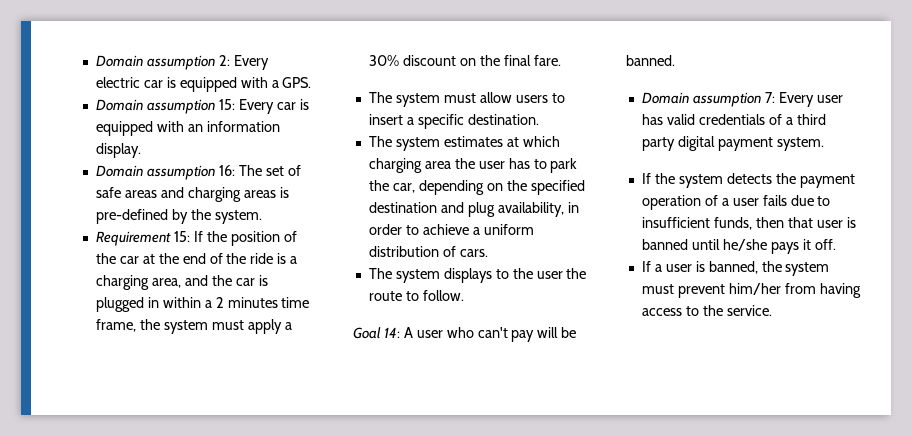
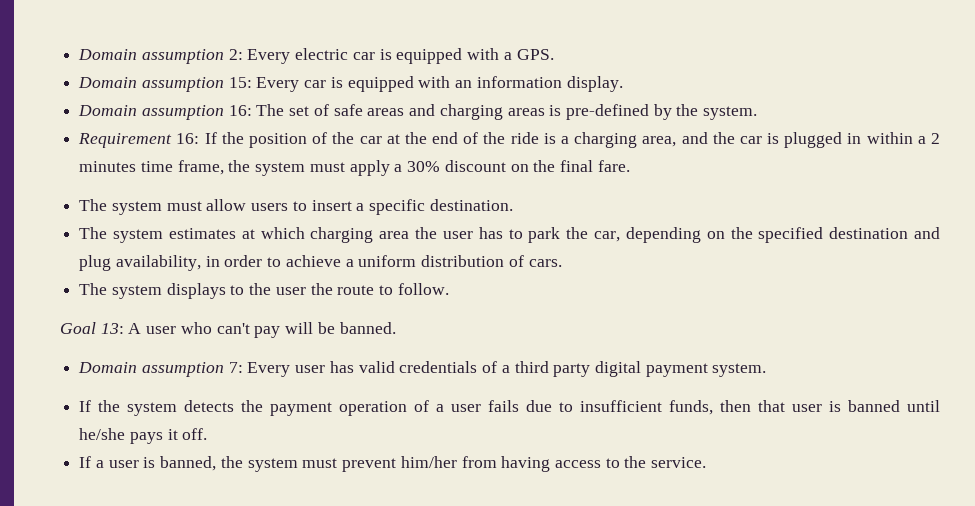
- Requirement 15: If the position of the car at the end of the ride is a charging area, and the car is plugged in within a 2 minutes time frame, the system must apply a 30% discount on the final fare.
+ Requirement 16: If the position of the car at the end of the ride is a charging area, and the car is plugged in within a 2 minutes time frame, the system must apply a 30% discount on the final fare.
- Goal 14: A user who can't pay will be banned.
+ Goal 13: A user who can't pay will be banned.

